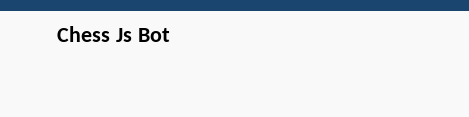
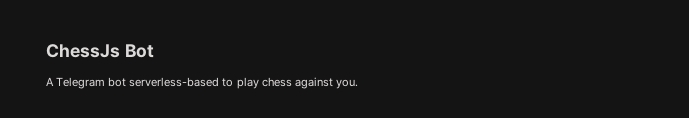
- Chess Js Bot
+ ChessJs Bot
+ A Telegram bot serverless-based to play chess against you.

